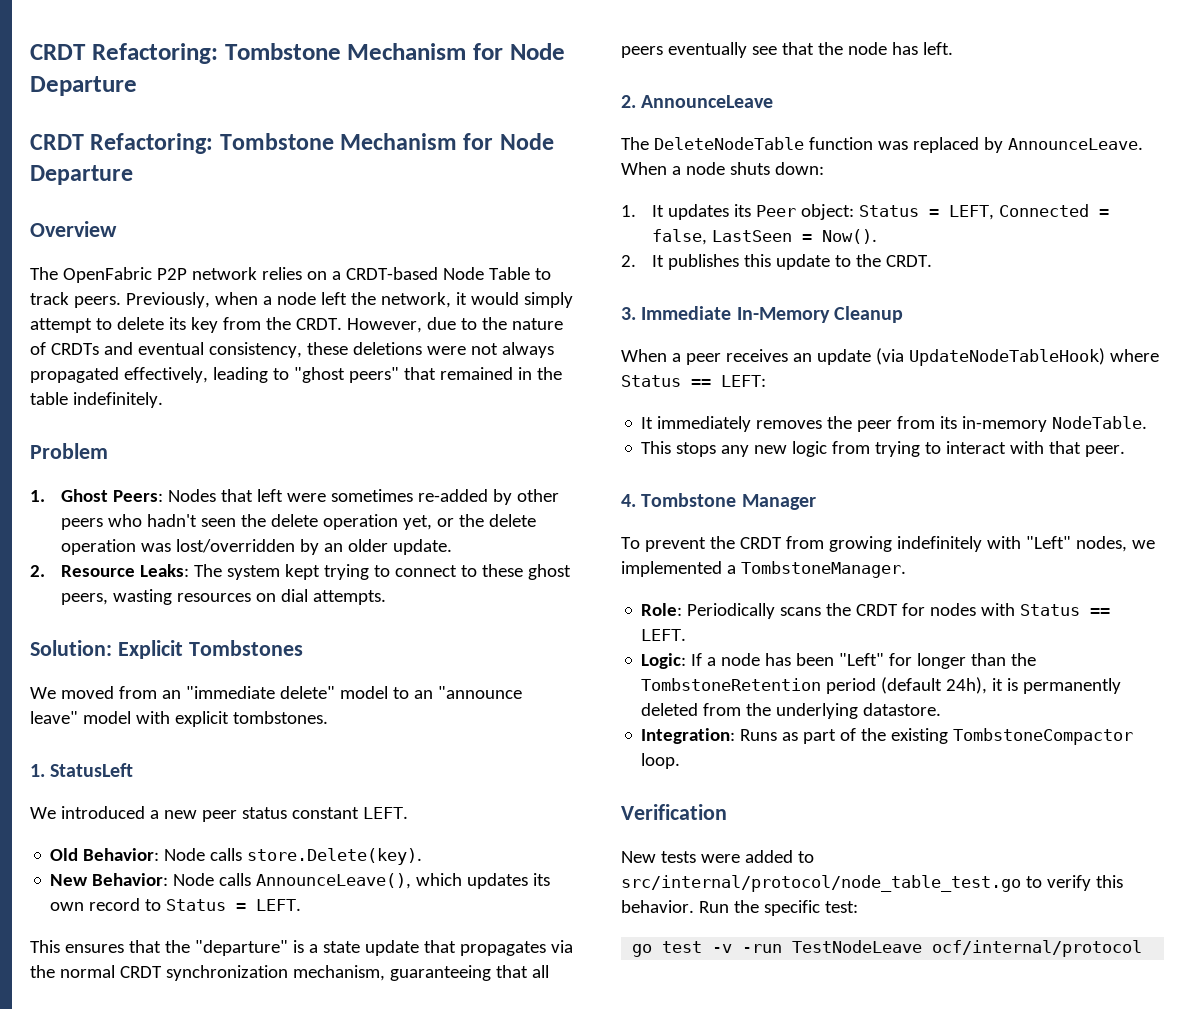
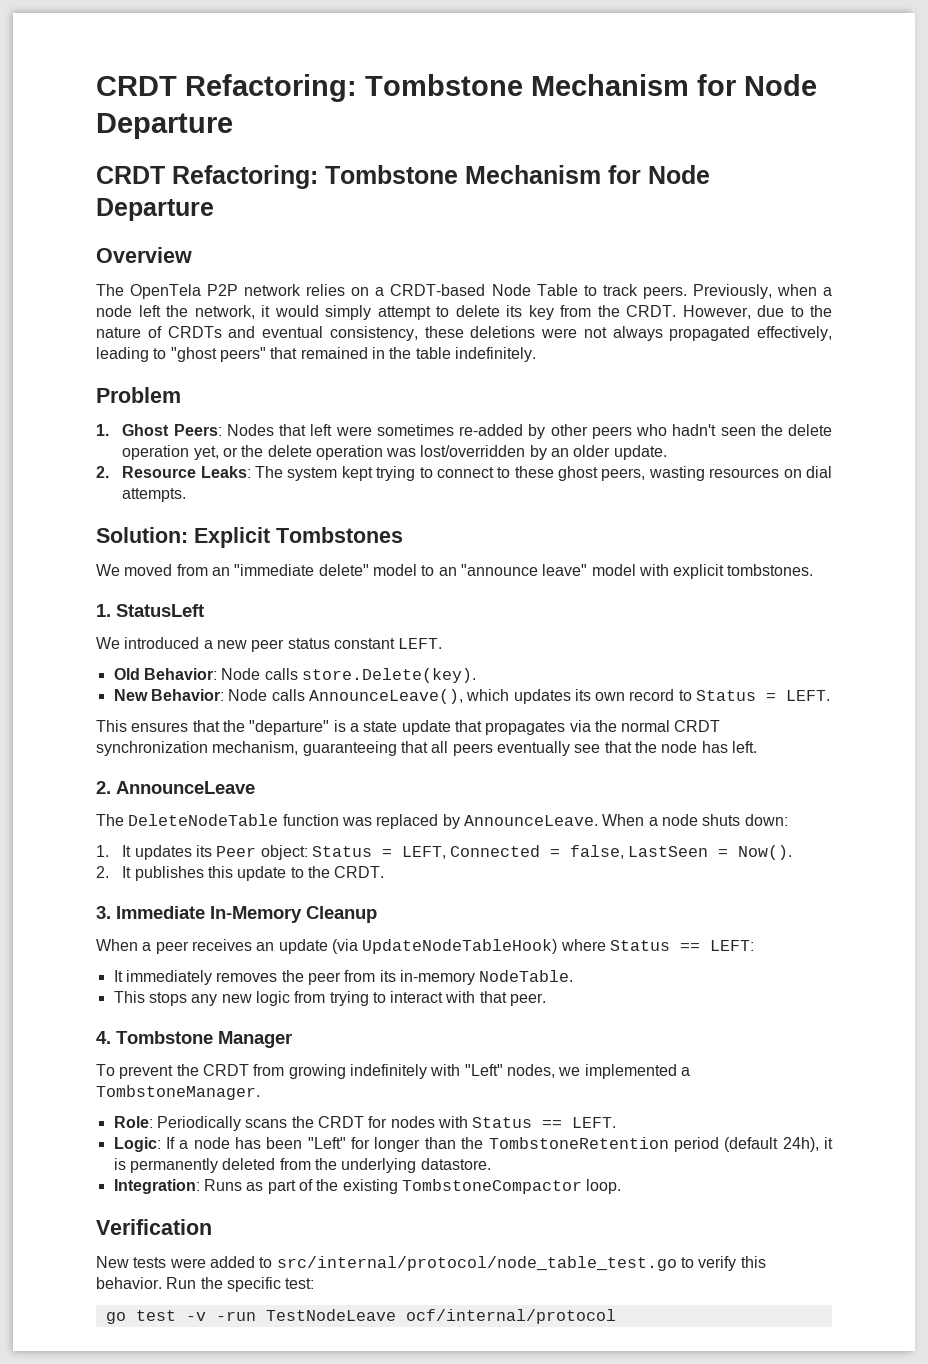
- The OpenFabric P2P network relies on a CRDT-based Node Table to track peers.
+ The OpenTela P2P network relies on a CRDT-based Node Table to track peers.

